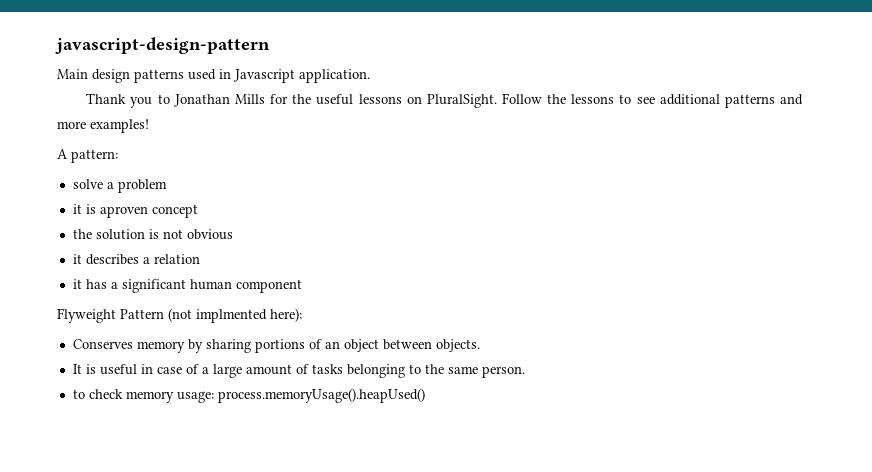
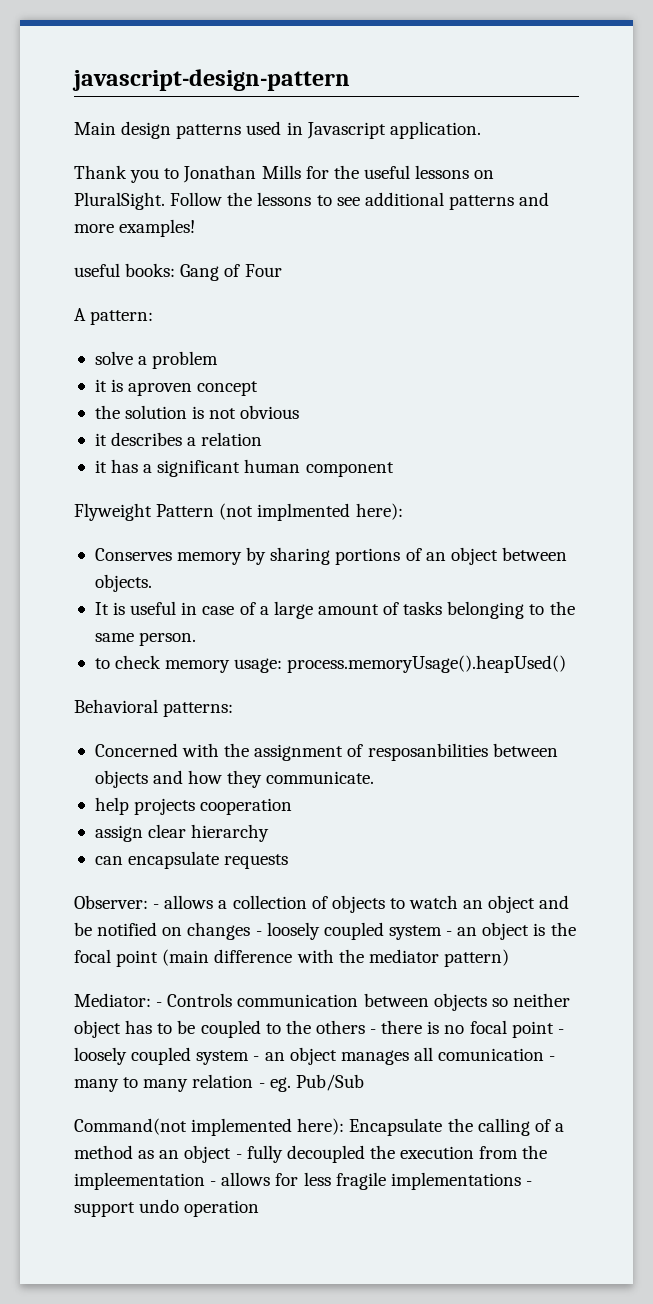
+ useful books: Gang of Four
+ Behavioral patterns:
+ Concerned with the assignment of resposanbilities between objects and how they communicate.
+ help projects cooperation
+ assign clear hierarchy
+ can encapsulate requests
+ Observer: - allows a collection of objects to watch an object and be notified on changes - loosely coupled system - an object is the focal point (main difference with the mediator pattern)
+ Mediator: - Controls communication between objects so neither object has to be coupled to the others - there is no focal point - loosely coupled system - an object manages all comunication - many to many relation - eg. Pub/Sub
+ Command(not implemented here): Encapsulate the calling of a method as an object - fully decoupled the execution from the impleementation - allows for less fragile implementations - support undo operation

